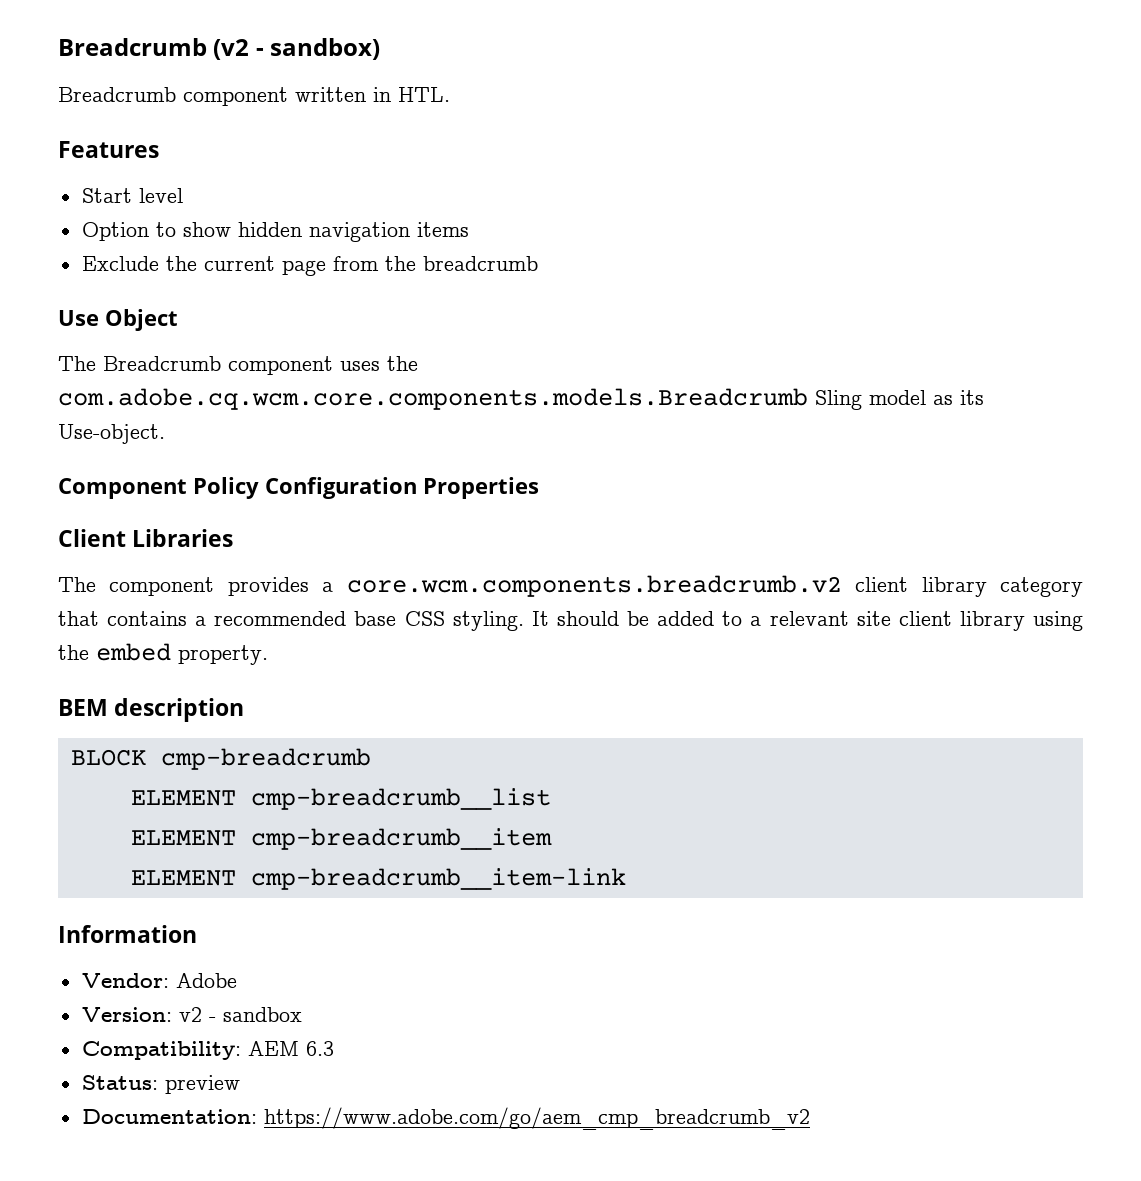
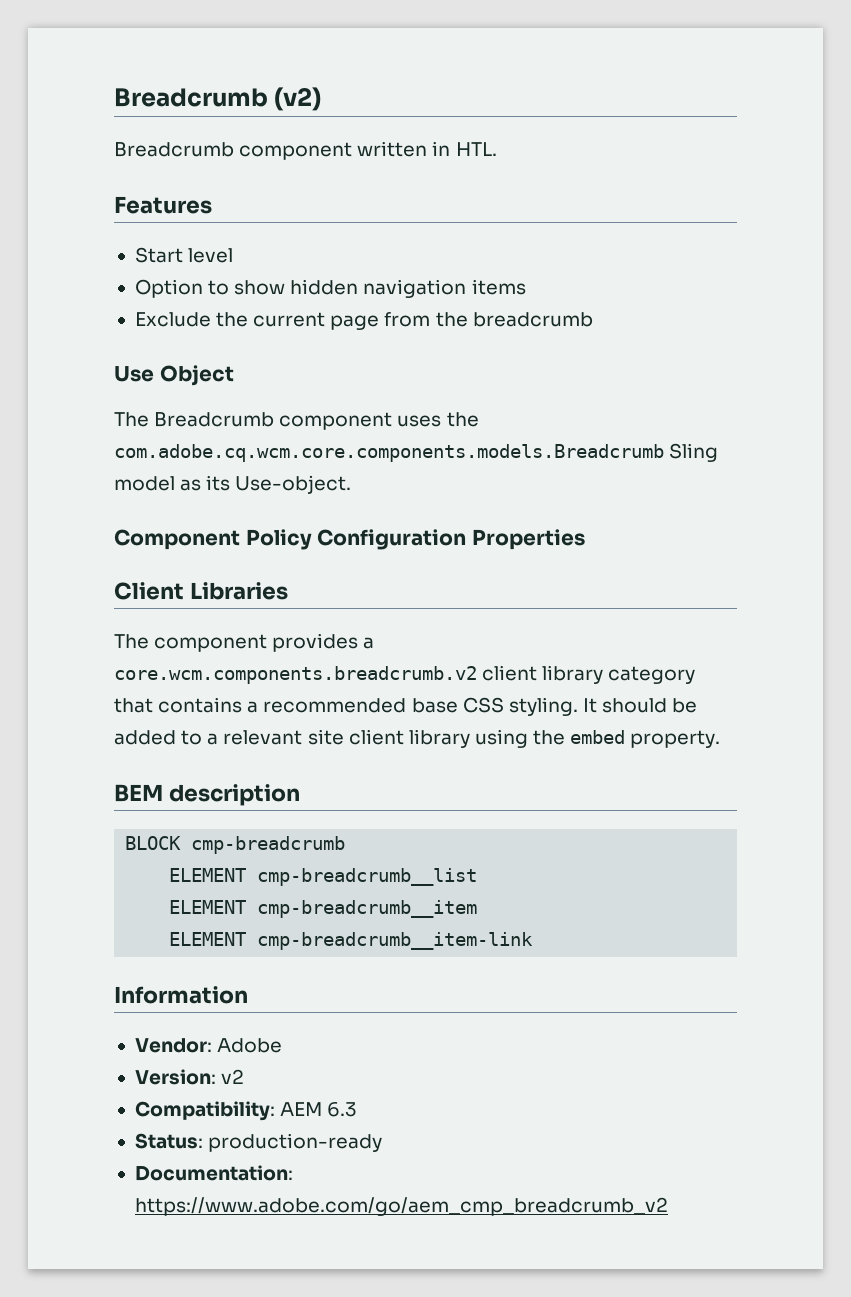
- Breadcrumb (v2 - sandbox)
+ Breadcrumb (v2)
- Version: v2 - sandbox
+ Version: v2
- Status: preview
+ Status: production-ready

